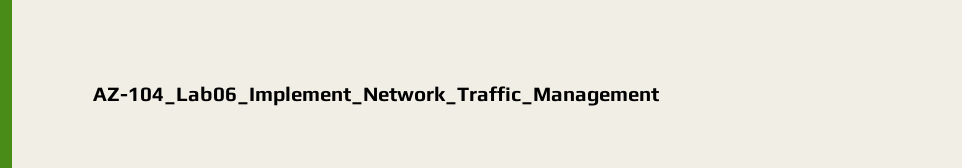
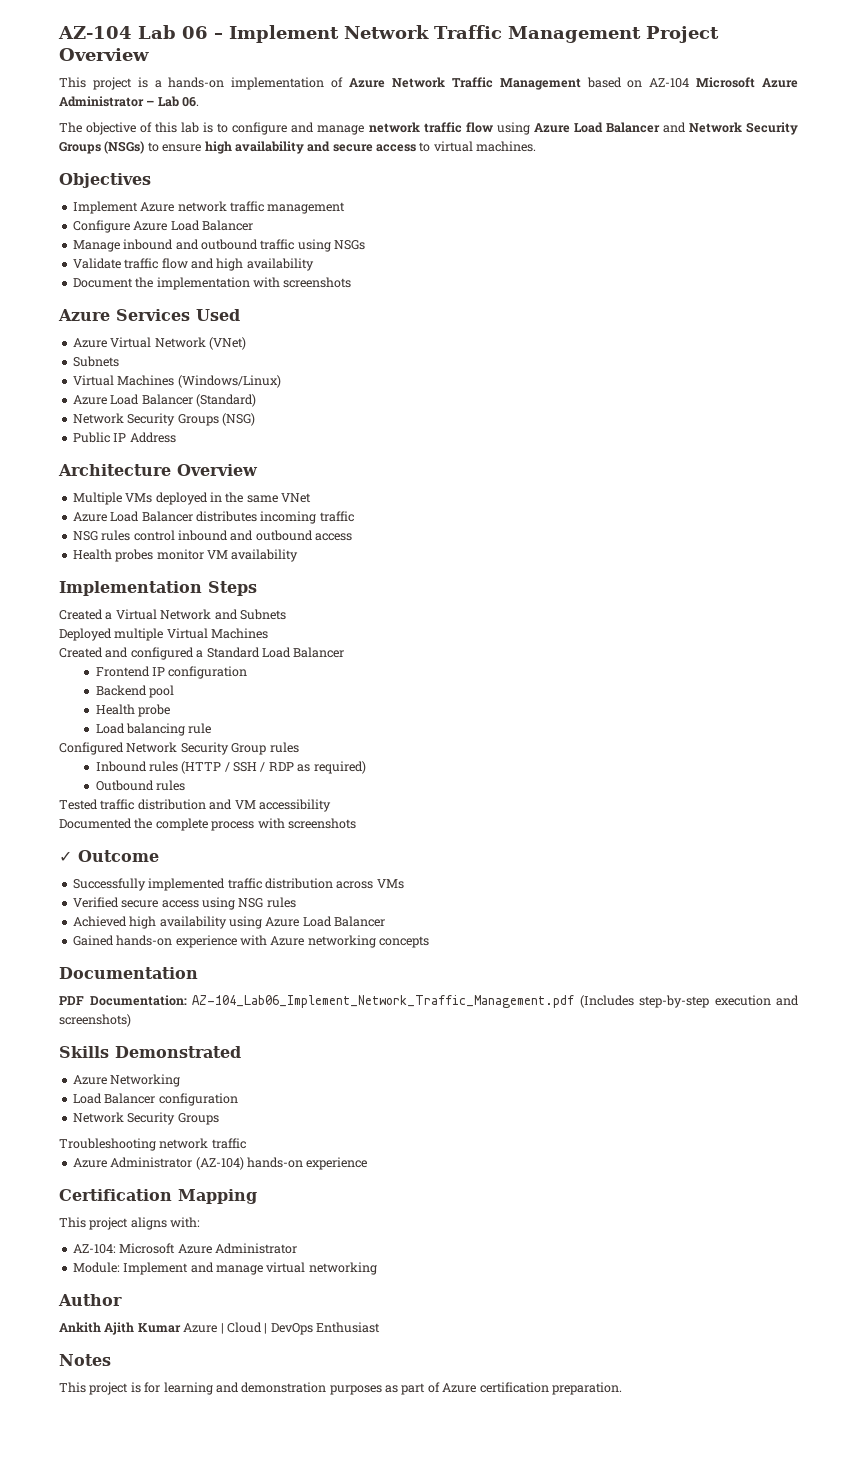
- AZ-104_Lab06_Implement_Network_Traffic_Management
+ AZ-104 Lab 06 – Implement Network Traffic Management Project Overview
+ This project is a hands-on implementation of Azure Network Traffic Management based on AZ-104 Microsoft Azure Administrator – Lab 06.
+ The objective of this lab is to configure and manage network traffic flow using Azure Load Balancer and Network Security Groups (NSGs) to ensure high availability and secure access to virtual machines.
+ Objectives
+ Implement Azure network traffic management
+ Configure Azure Load Balancer
+ Manage inbound and outbound traffic using NSGs
+ Validate traffic flow and high availability
+ Document the implementation with screenshots
+ Azure Services Used
+ Azure Virtual Network (VNet)
+ Subnets
+ Virtual Machines (Windows/Linux)
+ Azure Load Balancer (Standard)
+ Network Security Groups (NSG)
+ Public IP Address
+ Architecture Overview
+ Multiple VMs deployed in the same VNet
+ Azure Load Balancer distributes incoming traffic
+ NSG rules control inbound and outbound access
+ Health probes monitor VM availability
+ Implementation Steps
+ Created a Virtual Network and Subnets
+ Deployed multiple Virtual Machines
+ Created and configured a Standard Load Balancer
+ Frontend IP configuration
+ Backend pool
+ Health probe
+ Load balancing rule
+ Configured Network Security Group rules
+ Inbound rules (HTTP / SSH / RDP as required)
+ Outbound rules
+ Tested traffic distribution and VM accessibility
+ Documented the complete process with screenshots
+ ✓ Outcome
+ Successfully implemented traffic distribution across VMs
+ Verified secure access using NSG rules
+ Achieved high availability using Azure Load Balancer
+ Gained hands-on experience with Azure networking concepts
+ Documentation
+ PDF Documentation: AZ-104_Lab06_Implement_Network_Traffic_Management.pdf (Includes step-by-step execution and screenshots)
+ Skills Demonstrated
+ Azure Networking
+ Load Balancer configuration
+ Network Security Groups
+ Troubleshooting network traffic
+ Azure Administrator (AZ-104) hands-on experience
+ Certification Mapping
+ This project aligns with:
+ AZ-104: Microsoft Azure Administrator
+ Module: Implement and manage virtual networking
+ Author
+ Ankith Ajith Kumar Azure | Cloud | DevOps Enthusiast
+ Notes
+ This project is for learning and demonstration purposes as part of Azure certification preparation.

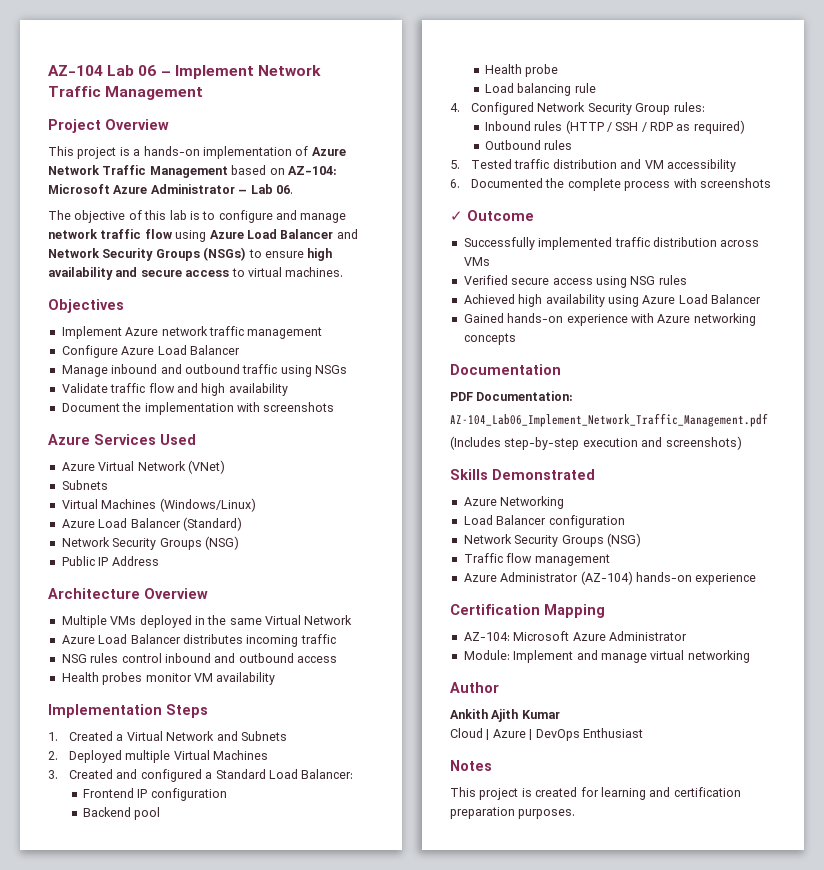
- AZ-104 Lab 06 – Implement Network Traffic Management Project Overview
+ AZ-104 Lab 06 – Implement Network Traffic Management
+ Project Overview
- This project is a hands-on implementation of Azure Network Traffic Management based on AZ-104 Microsoft Azure Administrator – Lab 06.
+ This project is a hands-on implementation of Azure Network Traffic Management based on AZ-104: Microsoft Azure Administrator – Lab 06.
- Multiple VMs deployed in the same VNet
+ Multiple VMs deployed in the same Virtual Network
- Created a Virtual Network and Subnets
+ 1. Created a Virtual Network and Subnets
- Deployed multiple Virtual Machines
+ 2. Deployed multiple Virtual Machines
- Created and configured a Standard Load Balancer
+ 3. Created and configured a Standard Load Balancer:
- Configured Network Security Group rules
+ 4. Configured Network Security Group rules:
- Tested traffic distribution and VM accessibility
+ 5. Tested traffic distribution and VM accessibility
- Documented the complete process with screenshots
+ 6. Documented the complete process with screenshots
- PDF Documentation: AZ-104_Lab06_Implement_Network_Traffic_Management.pdf (Includes step-by-step execution and screenshots)
+ PDF Documentation:
+ AZ-104_Lab06_Implement_Network_Traffic_Management.pdf
+ (Includes step-by-step execution and screenshots)
  Load Balancer configuration
- Network Security Groups
- Troubleshooting network traffic
+ Network Security Groups (NSG)
+ Traffic flow management
- This project aligns with:
- Ankith Ajith Kumar Azure | Cloud | DevOps Enthusiast
+ Ankith Ajith Kumar
+ Cloud | Azure | DevOps Enthusiast
- This project is for learning and demonstration purposes as part of Azure certification preparation.
+ This project is created for learning and certification preparation purposes.

